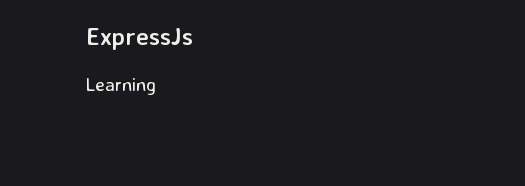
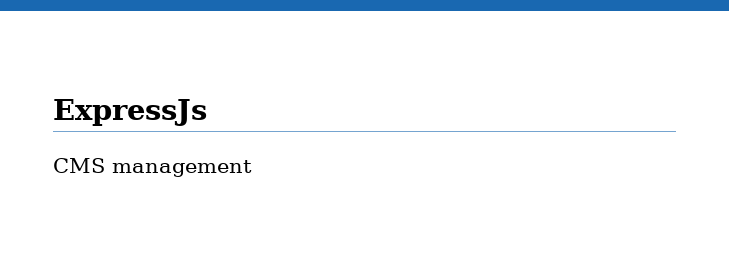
- Learning
+ CMS management

